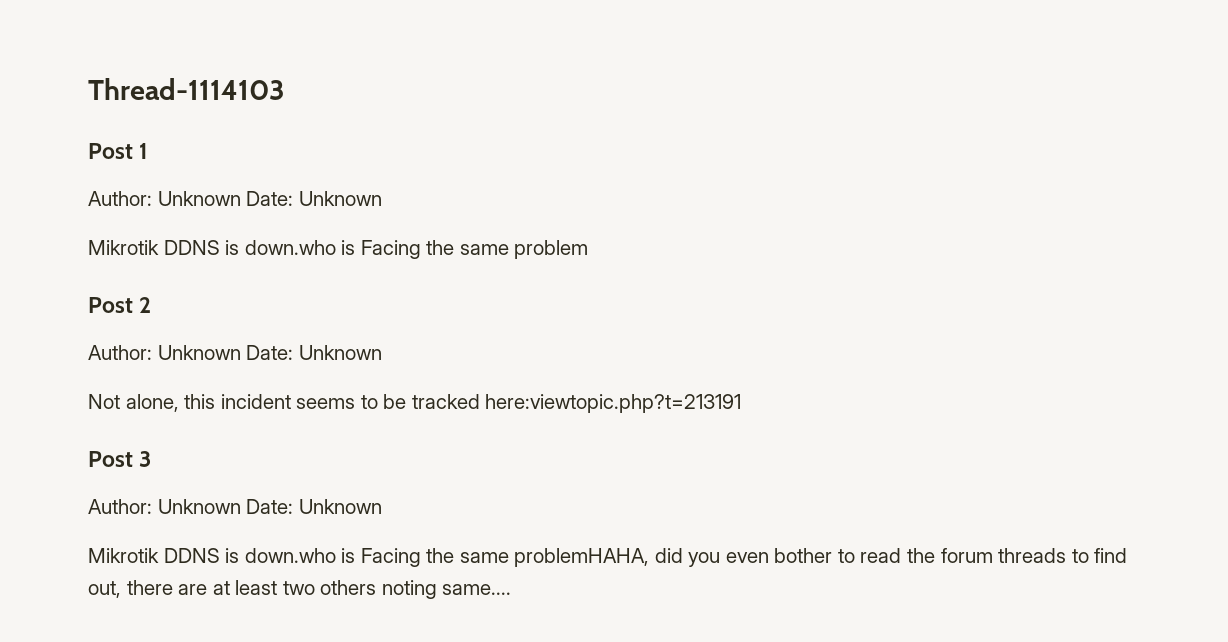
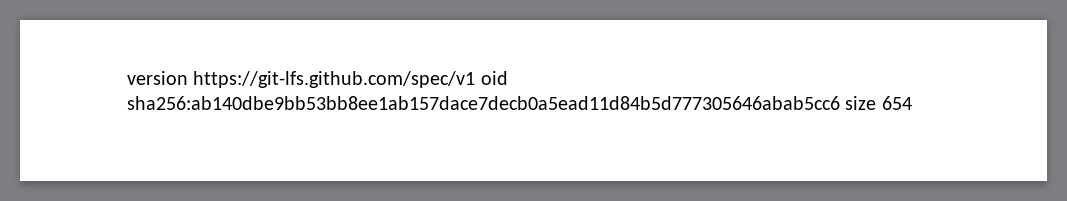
- Thread-1114103
- Post 1
- Author: Unknown Date: Unknown
- Mikrotik DDNS is down.who is Facing the same problem
- Post 2
- Author: Unknown Date: Unknown
- Not alone, this incident seems to be tracked here:viewtopic.php?t=213191
- Post 3
- Author: Unknown Date: Unknown
- Mikrotik DDNS is down.who is Facing the same problemHAHA, did you even bother to read the forum threads to find out, there are at least two others noting same....
+ version https://git-lfs.github.com/spec/v1 oid sha256:ab140dbe9bb53bb8ee1ab157dace7decb0a5ead11d84b5d777305646abab5cc6 size 654

